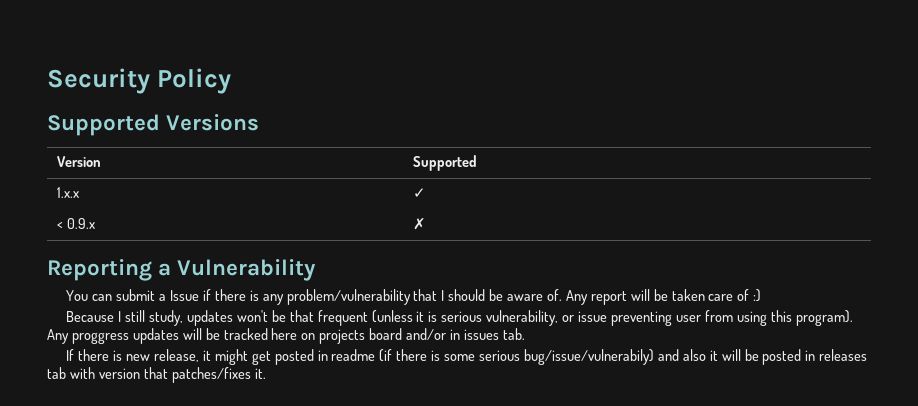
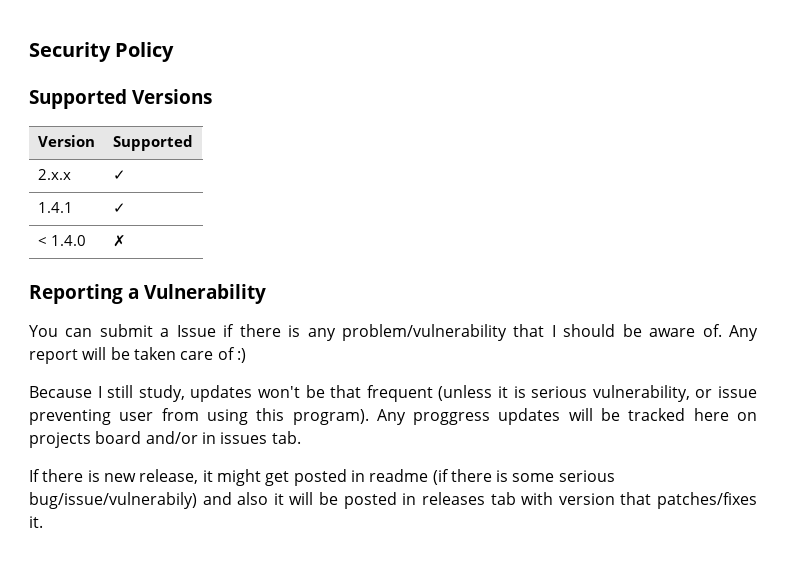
- 1.x.x | ✓
+ 2.x.x | ✓
+ 1.4.1 | ✓
- < 0.9.x | ✗
+ < 1.4.0 | ✗

